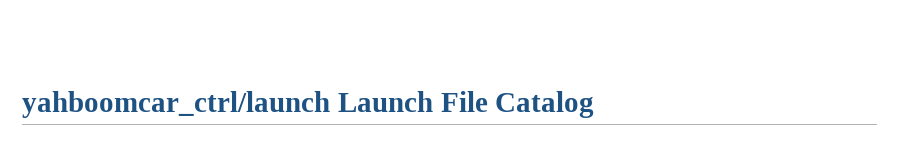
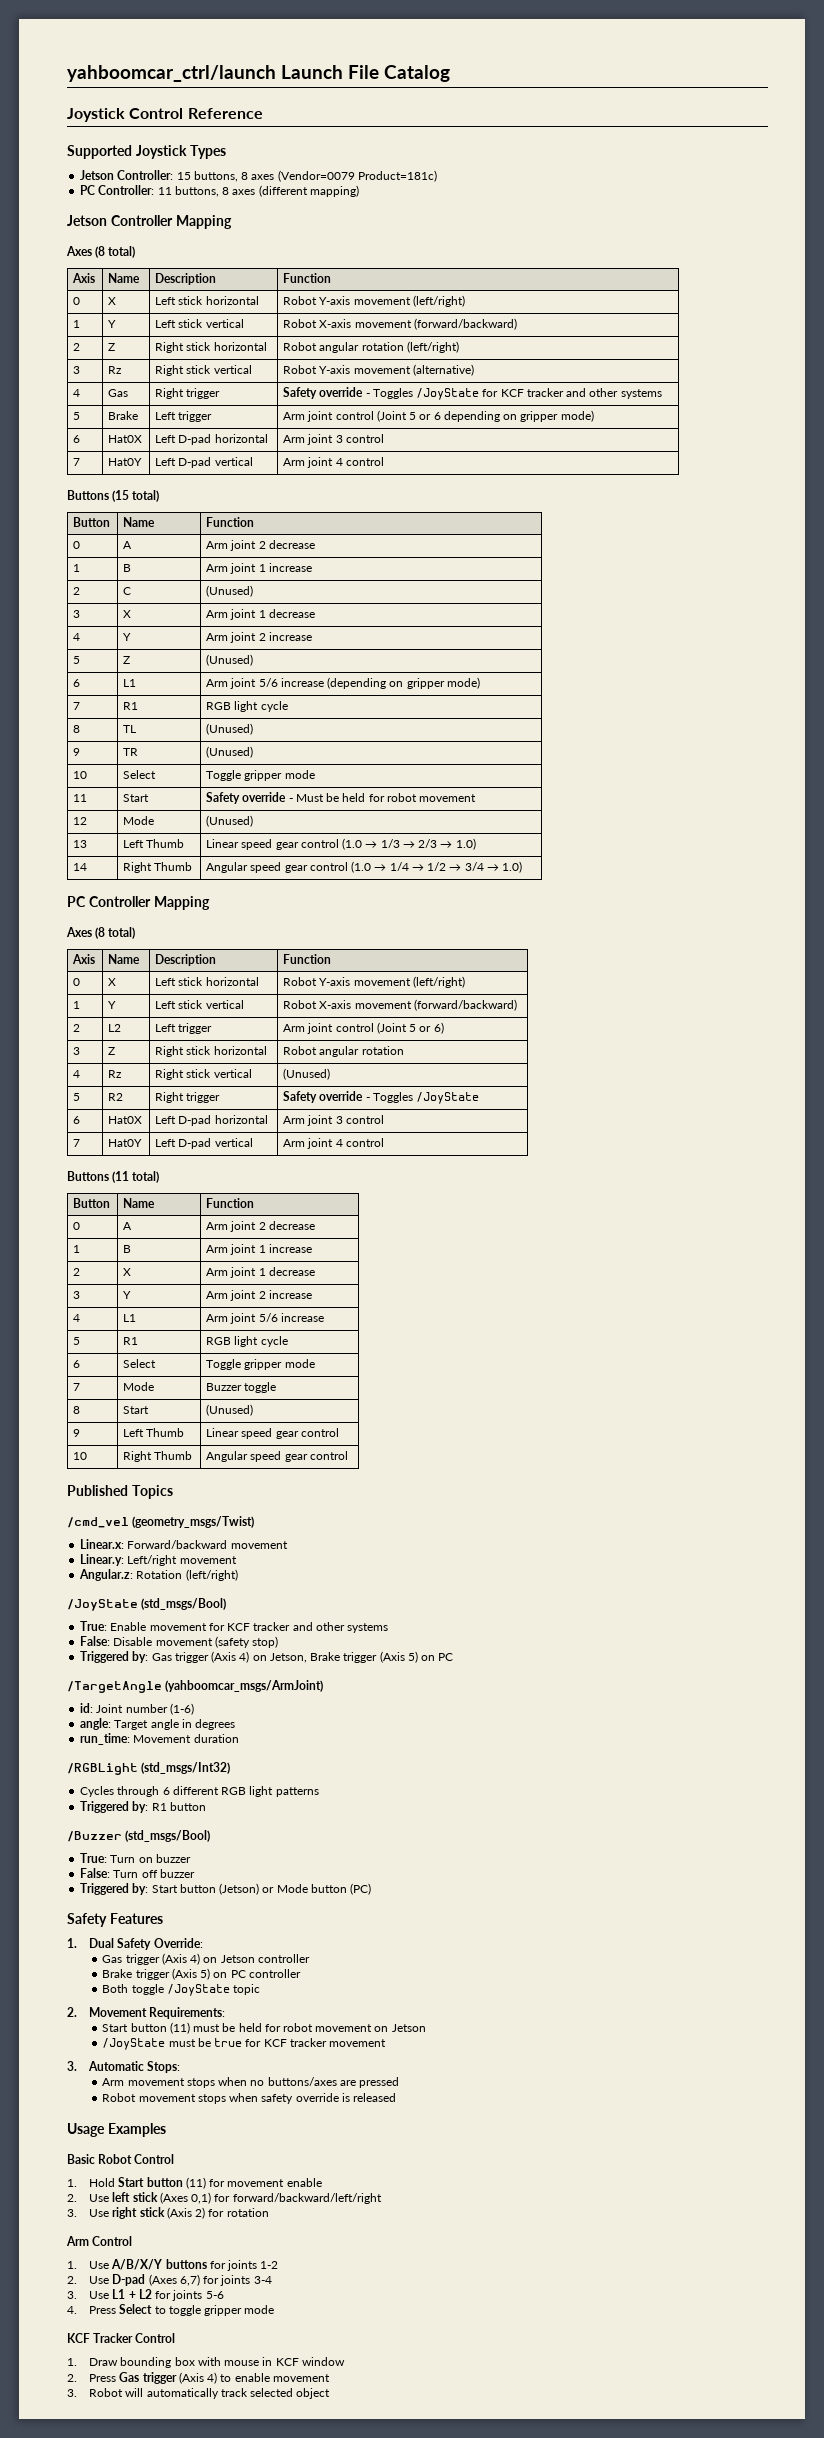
+ Joystick Control Reference
+ Supported Joystick Types
+ Jetson Controller: 15 buttons, 8 axes (Vendor=0079 Product=181c)
+ PC Controller: 11 buttons, 8 axes (different mapping)
+ Jetson Controller Mapping
+ Axes (8 total)
+ Axis | Name | Description | Function
+ 0 | X | Left stick horizontal | Robot Y-axis movement (left/right)
+ 1 | Y | Left stick vertical | Robot X-axis movement (forward/backward)
+ 2 | Z | Right stick horizontal | Robot angular rotation (left/right)
+ 3 | Rz | Right stick vertical | Robot Y-axis movement (alternative)
+ 4 | Gas | Right trigger | Safety override - Toggles /JoyState for KCF tracker and other systems
+ 5 | Brake | Left trigger | Arm joint control (Joint 5 or 6 depending on gripper mode)
+ 6 | Hat0X | Left D-pad horizontal | Arm joint 3 control
+ 7 | Hat0Y | Left D-pad vertical | Arm joint 4 control
+ Buttons (15 total)
+ Button | Name | Function
+ 0 | A | Arm joint 2 decrease
+ 1 | B | Arm joint 1 increase
+ 2 | C | (Unused)
+ 3 | X | Arm joint 1 decrease
+ 4 | Y | Arm joint 2 increase
+ 5 | Z | (Unused)
+ 6 | L1 | Arm joint 5/6 increase (depending on gripper mode)
+ 7 | R1 | RGB light cycle
+ 8 | TL | (Unused)
+ 9 | TR | (Unused)
+ 10 | Select | Toggle gripper mode
+ 11 | Start | Safety override - Must be held for robot movement
+ 12 | Mode | (Unused)
+ 13 | Left Thumb | Linear speed gear control (1.0 → 1/3 → 2/3 → 1.0)
+ 14 | Right Thumb | Angular speed gear control (1.0 → 1/4 → 1/2 → 3/4 → 1.0)
+ PC Controller Mapping
+ Axes (8 total)
+ Axis | Name | Description | Function
+ 0 | X | Left stick horizontal | Robot Y-axis movement (left/right)
+ 1 | Y | Left stick vertical | Robot X-axis movement (forward/backward)
+ 2 | L2 | Left trigger | Arm joint control (Joint 5 or 6)
+ 3 | Z | Right stick horizontal | Robot angular rotation
+ 4 | Rz | Right stick vertical | (Unused)
+ 5 | R2 | Right trigger | Safety override - Toggles /JoyState
+ 6 | Hat0X | Left D-pad horizontal | Arm joint 3 control
+ 7 | Hat0Y | Left D-pad vertical | Arm joint 4 control
+ Buttons (11 total)
+ Button | Name | Function
+ 0 | A | Arm joint 2 decrease
+ 1 | B | Arm joint 1 increase
+ 2 | X | Arm joint 1 decrease
+ 3 | Y | Arm joint 2 increase
+ 4 | L1 | Arm joint 5/6 increase
+ 5 | R1 | RGB light cycle
+ 6 | Select | Toggle gripper mode
+ 7 | Mode | Buzzer toggle
+ 8 | Start | (Unused)
+ 9 | Left Thumb | Linear speed gear control
+ 10 | Right Thumb | Angular speed gear control
+ Published Topics
+ /cmd_vel (geometry_msgs/Twist)
+ Linear.x: Forward/backward movement
+ Linear.y: Left/right movement
+ Angular.z: Rotation (left/right)
+ /JoyState (std_msgs/Bool)
+ True: Enable movement for KCF tracker and other systems
+ False: Disable movement (safety stop)
+ Triggered by: Gas trigger (Axis 4) on Jetson, Brake trigger (Axis 5) on PC
+ /TargetAngle (yahboomcar_msgs/ArmJoint)
+ id: Joint number (1-6)
+ angle: Target angle in degrees
+ run_time: Movement duration
+ /RGBLight (std_msgs/Int32)
+ Cycles through 6 different RGB light patterns
+ Triggered by: R1 button
+ /Buzzer (std_msgs/Bool)
+ True: Turn on buzzer
+ False: Turn off buzzer
+ Triggered by: Start button (Jetson) or Mode button (PC)
+ Safety Features
+ 1. Dual Safety Override:
+ Gas trigger (Axis 4) on Jetson controller
+ Brake trigger (Axis 5) on PC controller
+ Both toggle /JoyState topic
+ 2. Movement Requirements:
+ Start button (11) must be held for robot movement on Jetson
+ /JoyState must be true for KCF tracker movement
+ 3. Automatic Stops:
+ Arm movement stops when no buttons/axes are pressed
+ Robot movement stops when safety override is released
+ Usage Examples
+ Basic Robot Control
+ 1. Hold Start button (11) for movement enable
+ 2. Use left stick (Axes 0,1) for forward/backward/left/right
+ 3. Use right stick (Axis 2) for rotation
+ Arm Control
+ 1. Use A/B/X/Y buttons for joints 1-2
+ 2. Use D-pad (Axes 6,7) for joints 3-4
+ 3. Use L1 + L2 for joints 5-6
+ 4. Press Select to toggle gripper mode
+ KCF Tracker Control
+ 1. Draw bounding box with mouse in KCF window
+ 2. Press Gas trigger (Axis 4) to enable movement
+ 3. Robot will automatically track selected object

